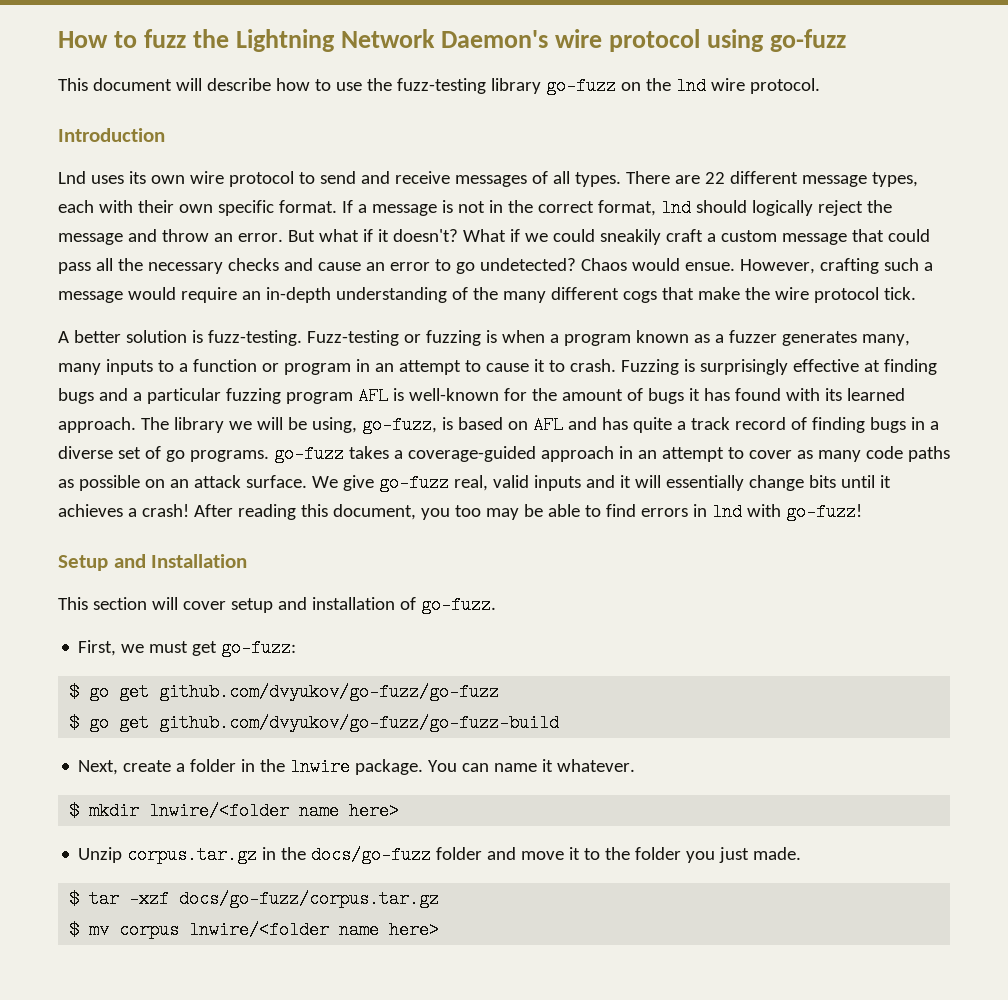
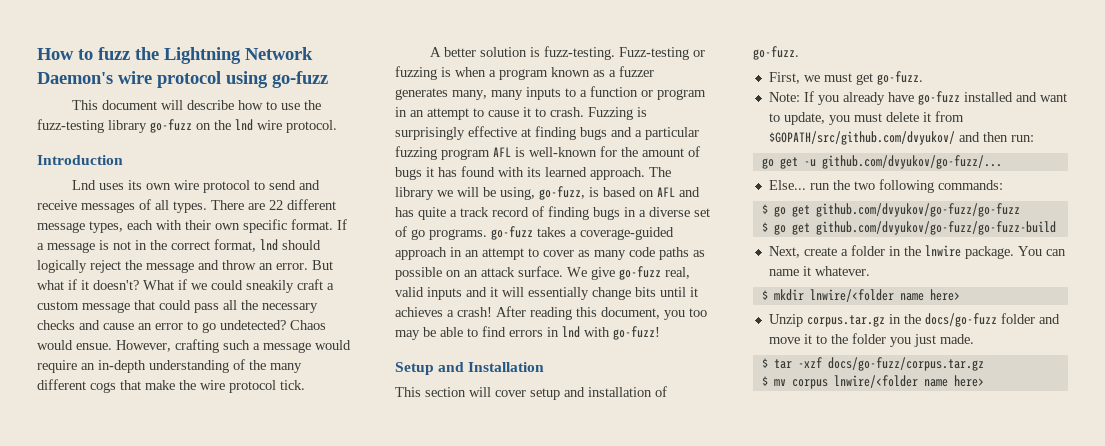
- First, we must get go-fuzz:
+ First, we must get go-fuzz.
+ Note: If you already have go-fuzz installed and want to update, you must delete it from $GOPATH/src/github.com/dvyukov/ and then run:
+ go get -u github.com/dvyukov/go-fuzz/...
+ Else... run the two following commands:

